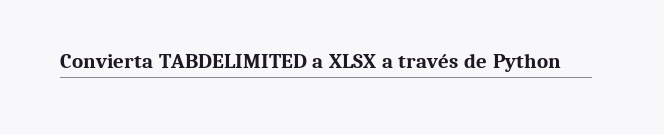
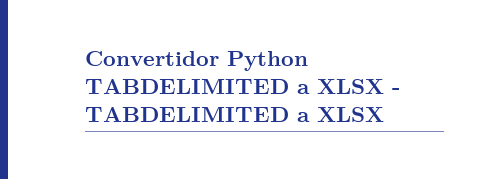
- Convierta TABDELIMITED a XLSX a través de Python
+ Convertidor Python TABDELIMITED a XLSX - TABDELIMITED a XLSX

